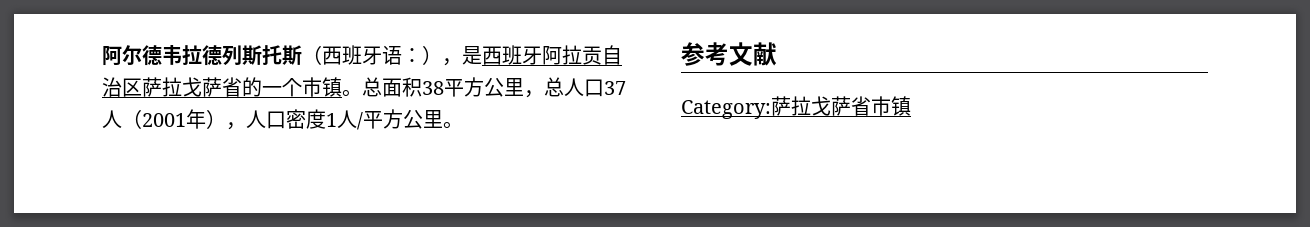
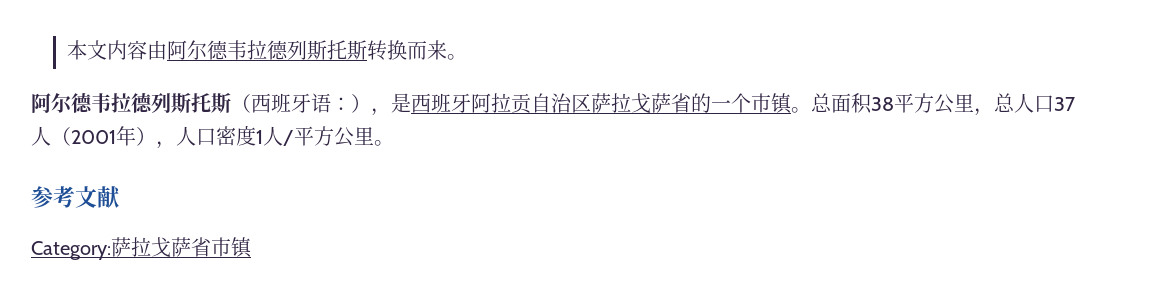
+ 本文内容由阿尔德韦拉德列斯托斯转换而来。

